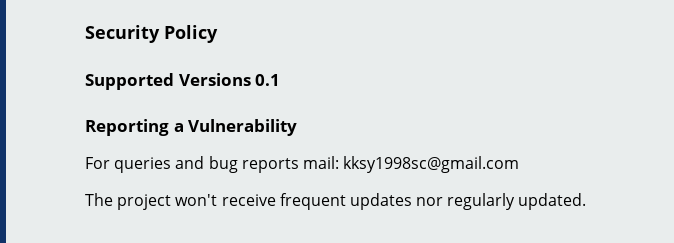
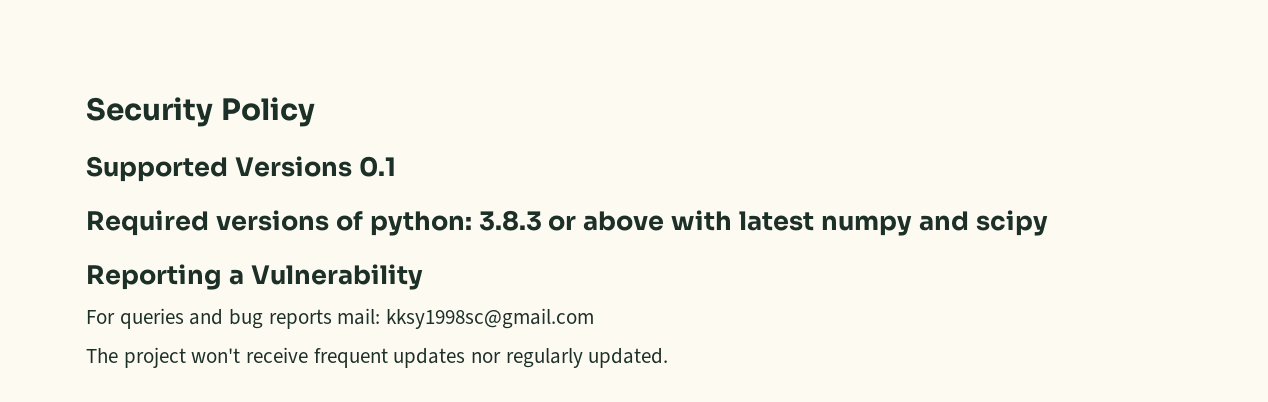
+ Required versions of python: 3.8.3 or above with latest numpy and scipy

